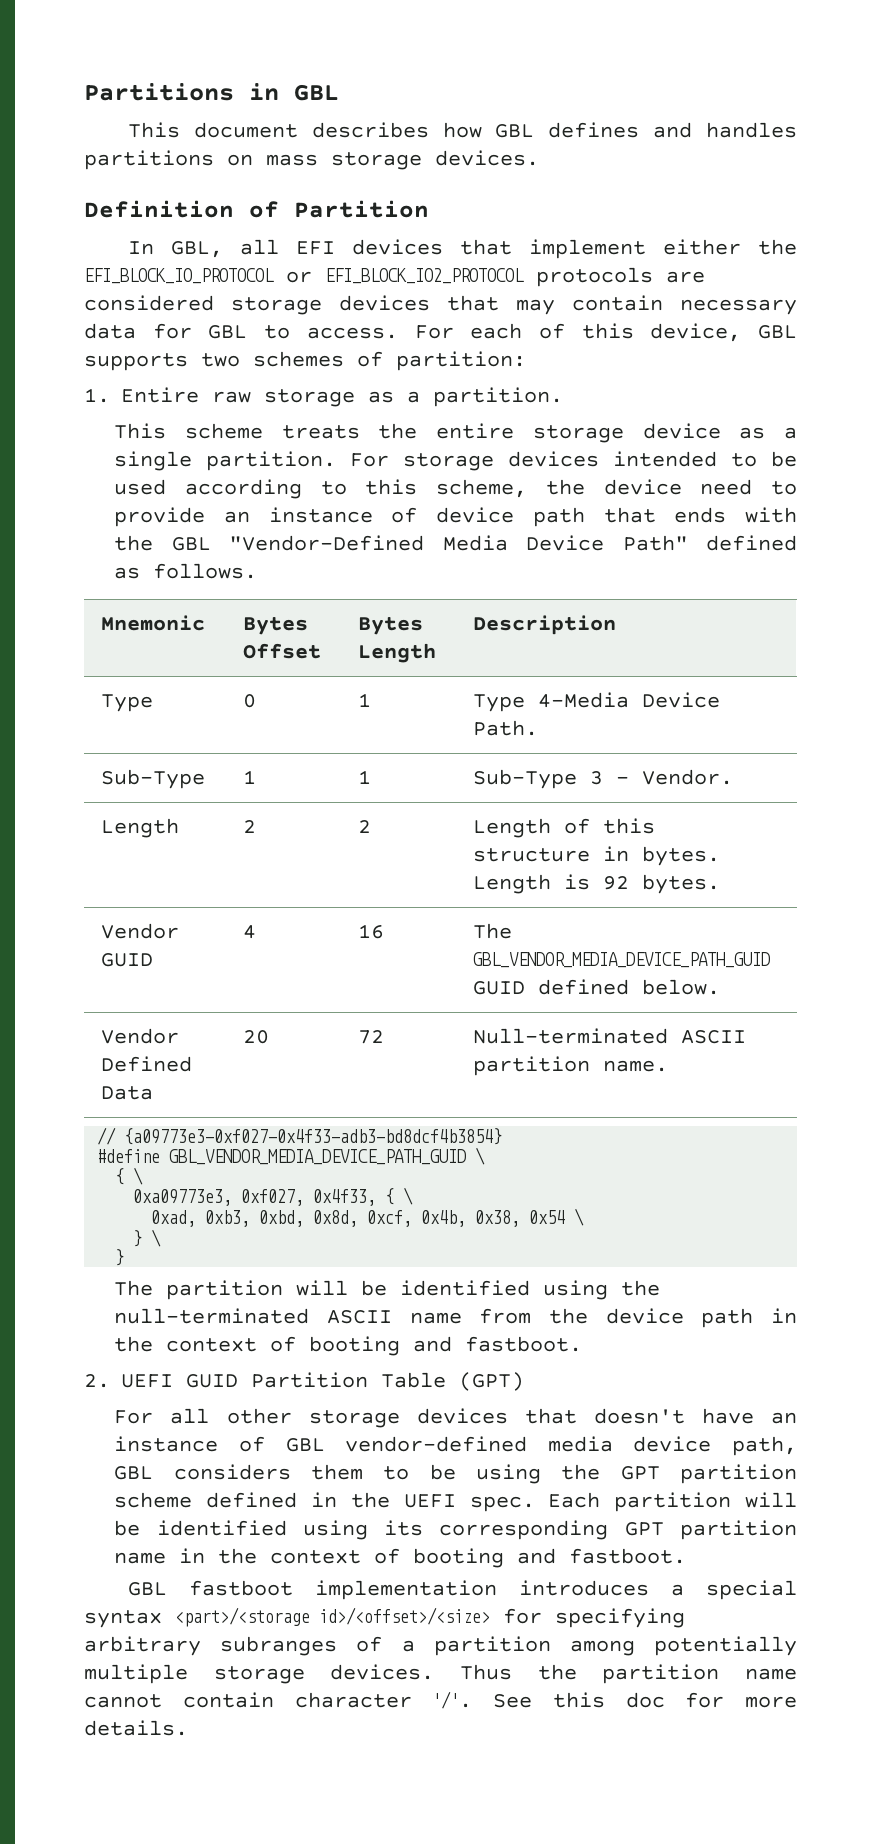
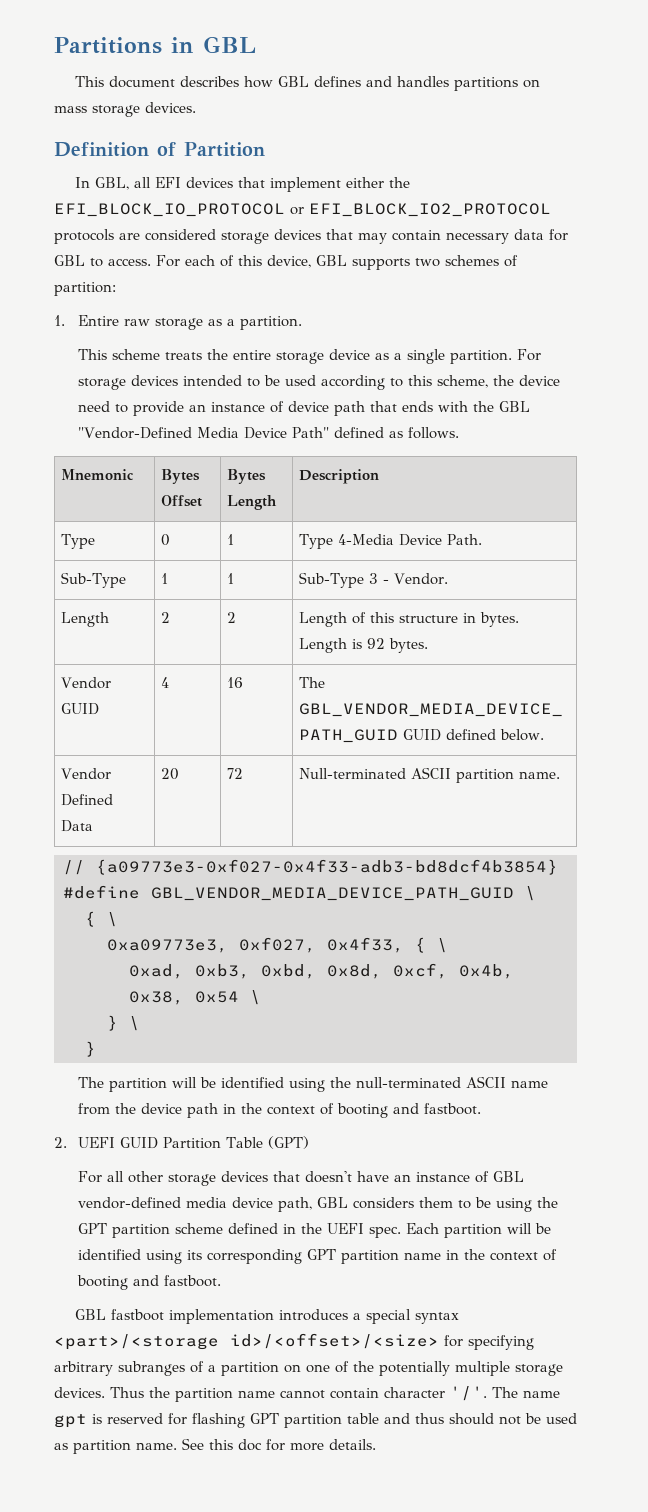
- GBL fastboot implementation introduces a special syntax <part>/<storage id>/<offset>/<size> for specifying arbitrary subranges of a partition among potentially multiple storage devices.
+ GBL fastboot implementation introduces a special syntax <part>/<storage id>/<offset>/<size> for specifying arbitrary subranges of a partition on one of the potentially multiple storage devices.
+ The name gpt is reserved for flashing GPT partition table and thus should not be used as partition name.

